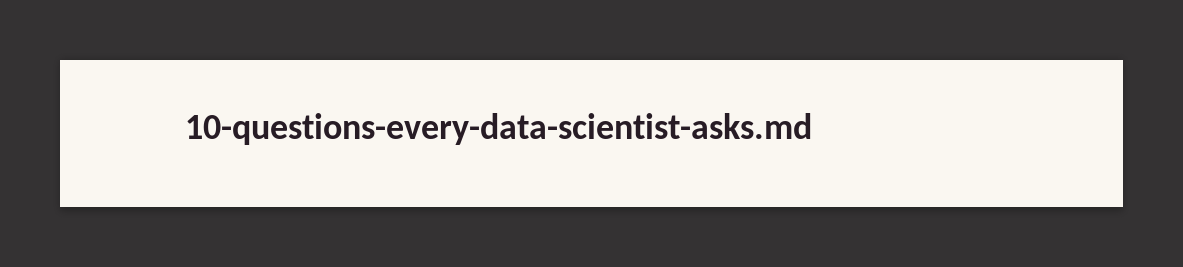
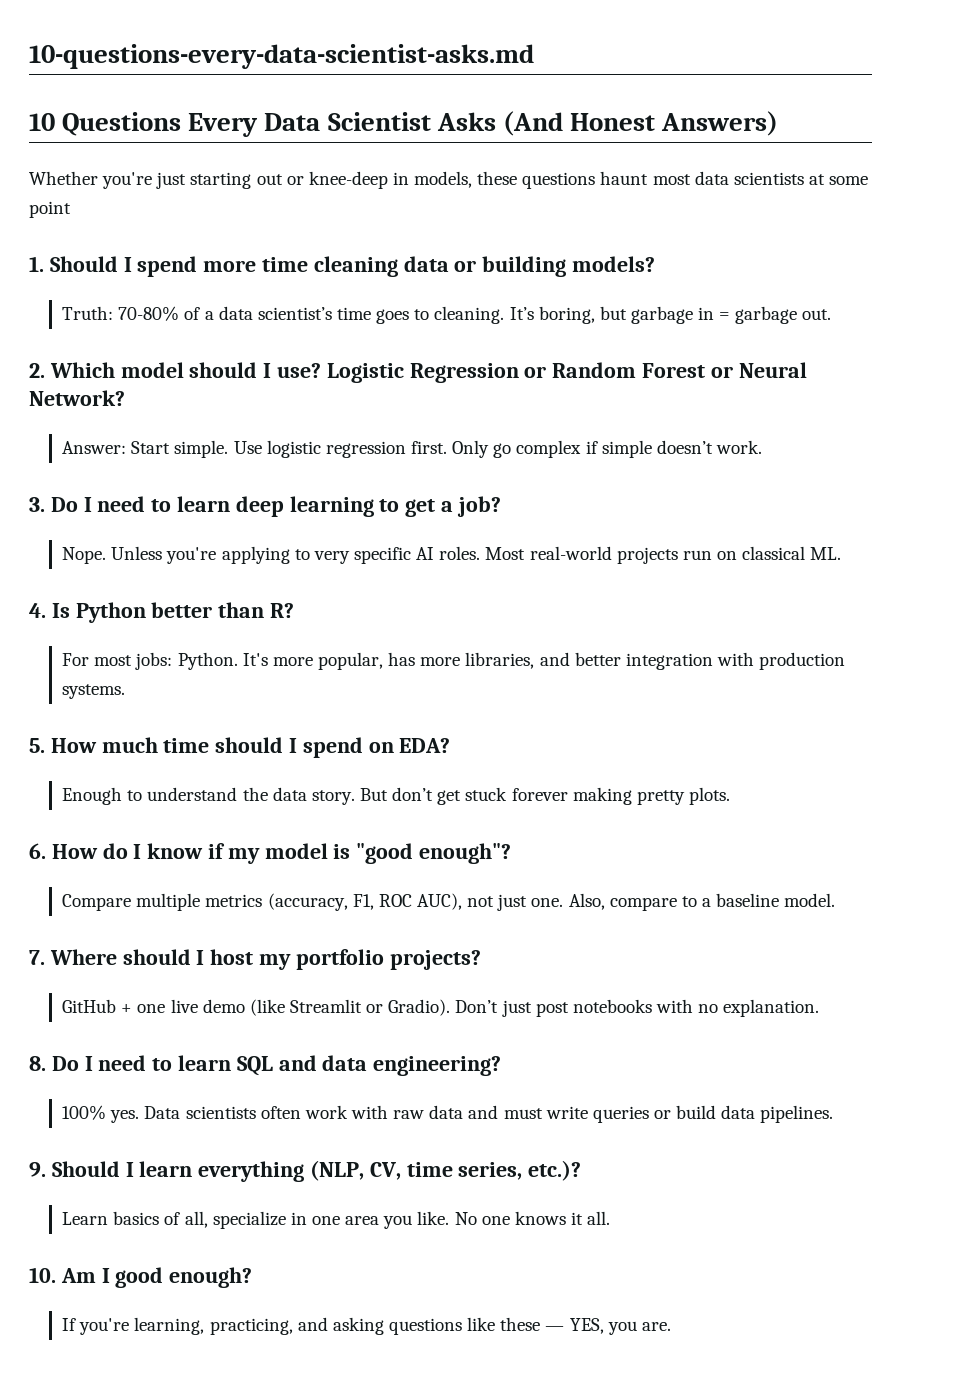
+ 10 Questions Every Data Scientist Asks (And Honest Answers)
+ Whether you're just starting out or knee-deep in models, these questions haunt most data scientists at some point
+ 1. Should I spend more time cleaning data or building models?
+ Truth: 70-80% of a data scientist’s time goes to cleaning. It’s boring, but garbage in = garbage out.
+ 2. Which model should I use? Logistic Regression or Random Forest or Neural Network?
+ Answer: Start simple. Use logistic regression first. Only go complex if simple doesn’t work.
+ 3. Do I need to learn deep learning to get a job?
+ Nope. Unless you're applying to very specific AI roles. Most real-world projects run on classical ML.
+ 4. Is Python better than R?
+ For most jobs: Python. It's more popular, has more libraries, and better integration with production systems.
+ 5. How much time should I spend on EDA?
+ Enough to understand the data story. But don’t get stuck forever making pretty plots.
+ 6. How do I know if my model is "good enough"?
+ Compare multiple metrics (accuracy, F1, ROC AUC), not just one. Also, compare to a baseline model.
+ 7. Where should I host my portfolio projects?
+ GitHub + one live demo (like Streamlit or Gradio). Don’t just post notebooks with no explanation.
+ 8. Do I need to learn SQL and data engineering?
+ 100% yes. Data scientists often work with raw data and must write queries or build data pipelines.
+ 9. Should I learn everything (NLP, CV, time series, etc.)?
+ Learn basics of all, specialize in one area you like. No one knows it all.
+ 10. Am I good enough?
+ If you're learning, practicing, and asking questions like these — YES, you are.

